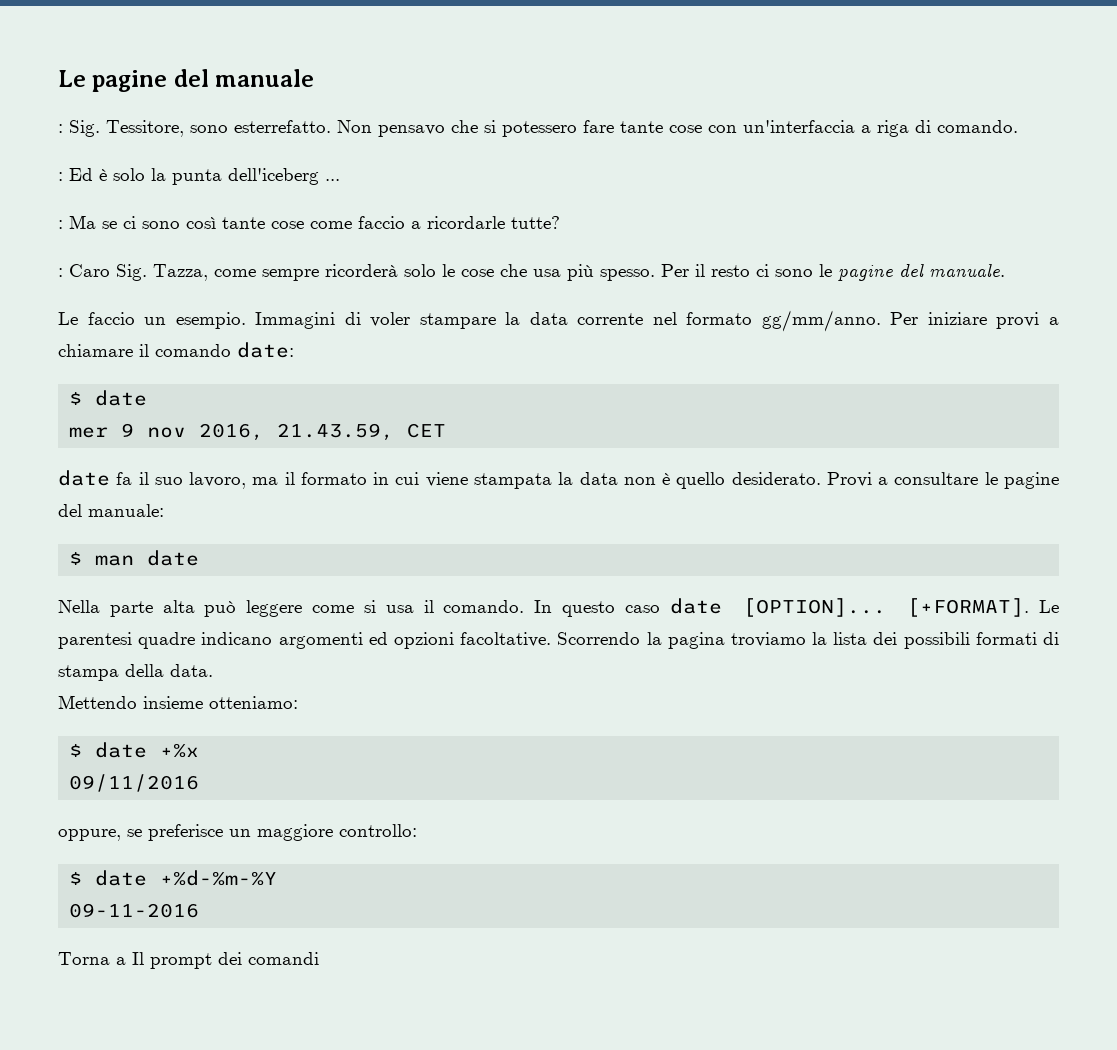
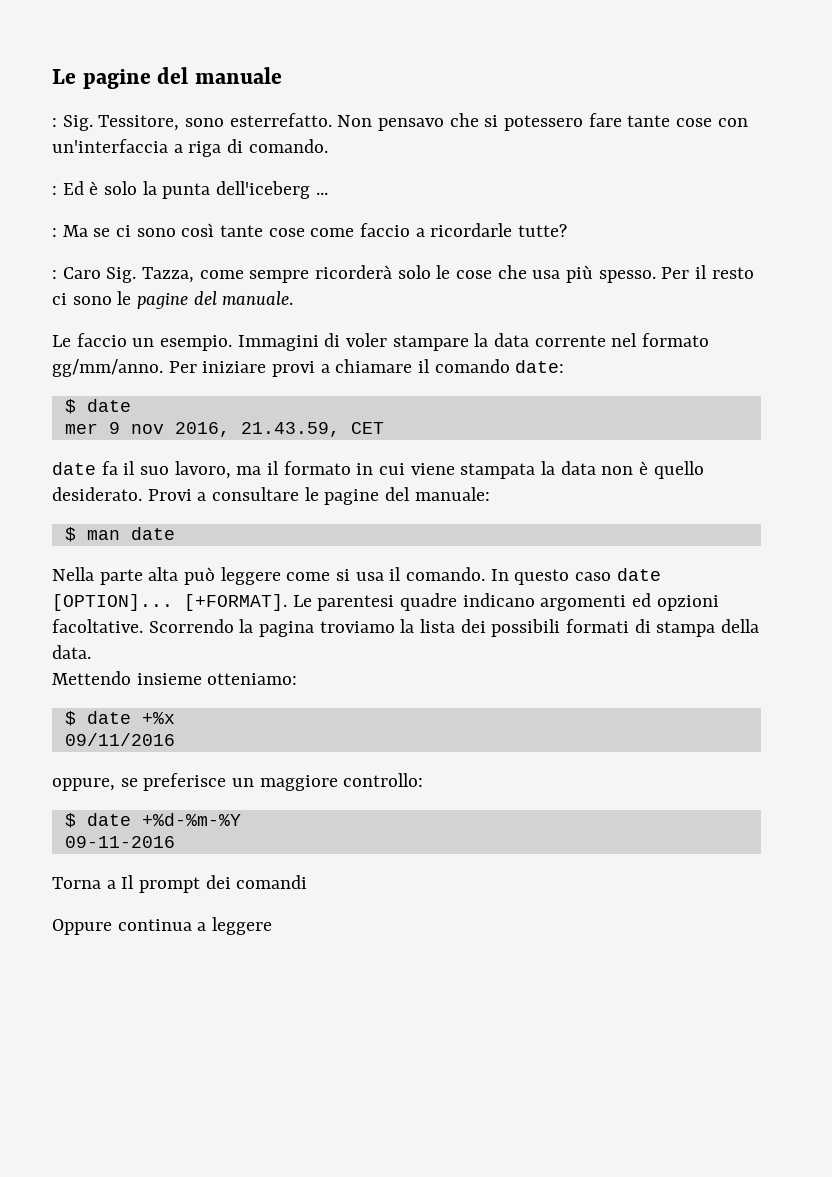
+ Oppure continua a leggere

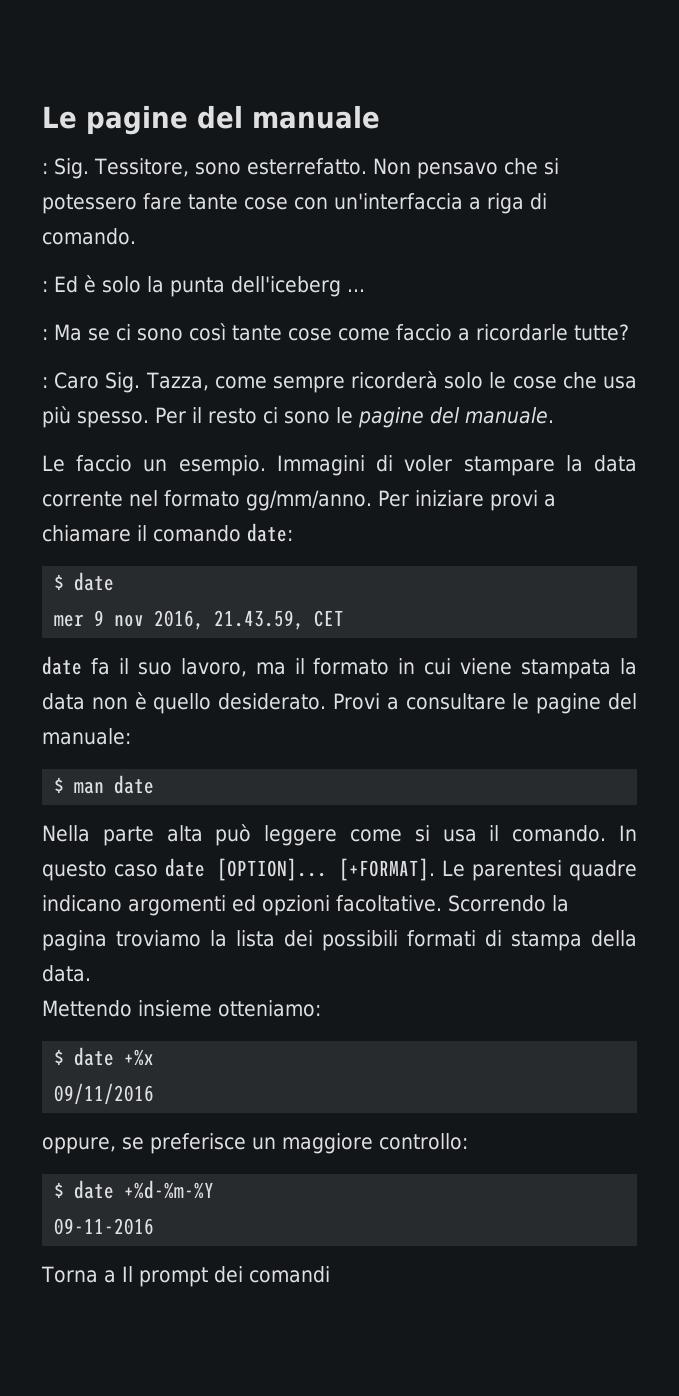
- Oppure continua a leggere

